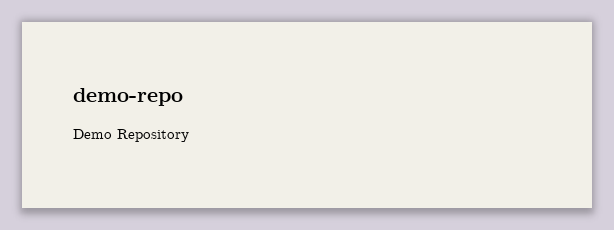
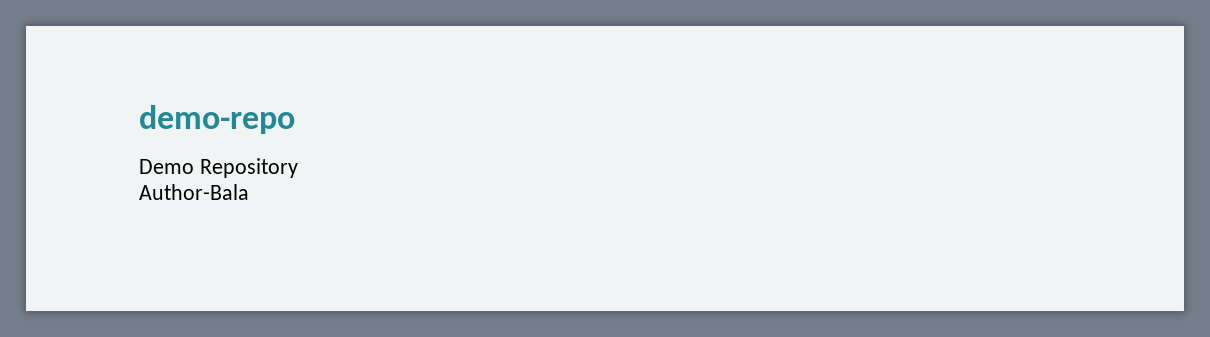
+ Author-Bala

